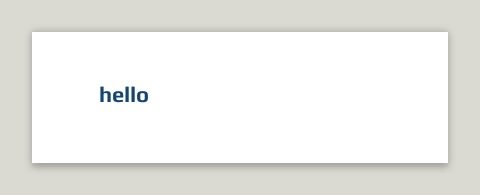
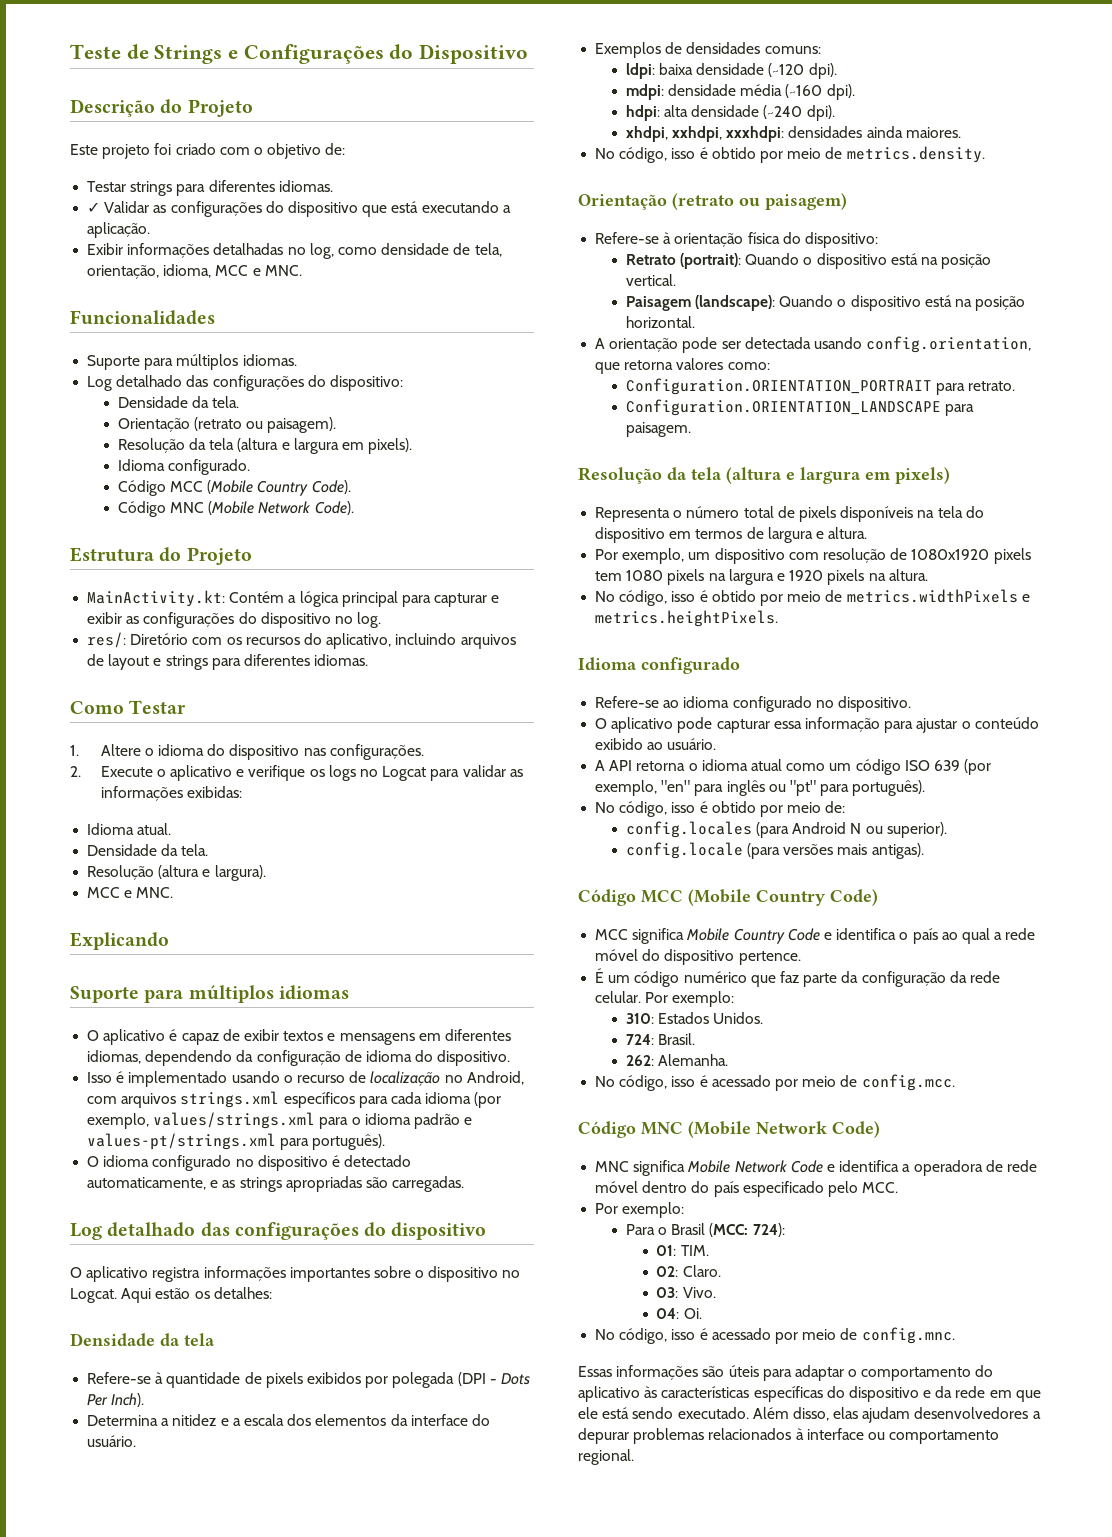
- hello
+ Teste de Strings e Configurações do Dispositivo
+ Descrição do Projeto
+ Este projeto foi criado com o objetivo de:
+ Testar strings para diferentes idiomas.
+ ✓ Validar as configurações do dispositivo que está executando a aplicação.
+ Exibir informações detalhadas no log, como densidade de tela, orientação, idioma, MCC e MNC.
+ Funcionalidades
+ Suporte para múltiplos idiomas.
+ Log detalhado das configurações do dispositivo:
+ Densidade da tela.
+ Orientação (retrato ou paisagem).
+ Resolução da tela (altura e largura em pixels).
+ Idioma configurado.
+ Código MCC (Mobile Country Code).
+ Código MNC (Mobile Network Code).
+ Estrutura do Projeto
+ MainActivity.kt: Contém a lógica principal para capturar e exibir as configurações do dispositivo no log.
+ res/: Diretório com os recursos do aplicativo, incluindo arquivos de layout e strings para diferentes idiomas.
+ Como Testar
+ 1. Altere o idioma do dispositivo nas configurações.
+ 2. Execute o aplicativo e verifique os logs no Logcat para validar as informações exibidas:
+ Idioma atual.
+ Densidade da tela.
+ Resolução (altura e largura).
+ MCC e MNC.
+ Explicando
+ Suporte para múltiplos idiomas
+ O aplicativo é capaz de exibir textos e mensagens em diferentes idiomas, dependendo da configuração de idioma do dispositivo.
+ Isso é implementado usando o recurso de localização no Android, com arquivos strings.xml específicos para cada idioma (por exemplo, values/strings.xml para o idioma padrão e values-pt/strings.xml para português).
+ O idioma configurado no dispositivo é detectado automaticamente, e as strings apropriadas são carregadas.
+ Log detalhado das configurações do dispositivo
+ O aplicativo registra informações importantes sobre o dispositivo no Logcat. Aqui estão os detalhes:
+ Densidade da tela
+ Refere-se à quantidade de pixels exibidos por polegada (DPI - Dots Per Inch).
+ Determina a nitidez e a escala dos elementos da interface do usuário.
+ Exemplos de densidades comuns:
+ ldpi: baixa densidade (~120 dpi).
+ mdpi: densidade média (~160 dpi).
+ hdpi: alta densidade (~240 dpi).
+ xhdpi, xxhdpi, xxxhdpi: densidades ainda maiores.
+ No código, isso é obtido por meio de metrics.density.
+ Orientação (retrato ou paisagem)
+ Refere-se à orientação física do dispositivo:
+ Retrato (portrait): Quando o dispositivo está na posição vertical.
+ Paisagem (landscape): Quando o dispositivo está na posição horizontal.
+ A orientação pode ser detectada usando config.orientation, que retorna valores como:
+ Configuration.ORIENTATION_PORTRAIT para retrato.
+ Configuration.ORIENTATION_LANDSCAPE para paisagem.
+ Resolução da tela (altura e largura em pixels)
+ Representa o número total de pixels disponíveis na tela do dispositivo em termos de largura e altura.
+ Por exemplo, um dispositivo com resolução de 1080x1920 pixels tem 1080 pixels na largura e 1920 pixels na altura.
+ No código, isso é obtido por meio de metrics.widthPixels e metrics.heightPixels.
+ Idioma configurado
+ Refere-se ao idioma configurado no dispositivo.
+ O aplicativo pode capturar essa informação para ajustar o conteúdo exibido ao usuário.
+ A API retorna o idioma atual como um código ISO 639 (por exemplo, "en" para inglês ou "pt" para português).
+ No código, isso é obtido por meio de:
+ config.locales (para Android N ou superior).
+ config.locale (para versões mais antigas).
+ Código MCC (Mobile Country Code)
+ MCC significa Mobile Country Code e identifica o país ao qual a rede móvel do dispositivo pertence.
+ É um código numérico que faz parte da configuração da rede celular. Por exemplo:
+ 310: Estados Unidos.
+ 724: Brasil.
+ 262: Alemanha.
+ No código, isso é acessado por meio de config.mcc.
+ Código MNC (Mobile Network Code)
+ MNC significa Mobile Network Code e identifica a operadora de rede móvel dentro do país especificado pelo MCC.
+ Por exemplo:
+ Para o Brasil (MCC: 724):
+ 01: TIM.
+ 02: Claro.
+ 03: Vivo.
+ 04: Oi.
+ No código, isso é acessado por meio de config.mnc.
+ Essas informações são úteis para adaptar o comportamento do aplicativo às características específicas do dispositivo e da rede em que ele está sendo executado. Além disso, elas ajudam desenvolvedores a depurar problemas relacionados à interface ou comportamento regional.

